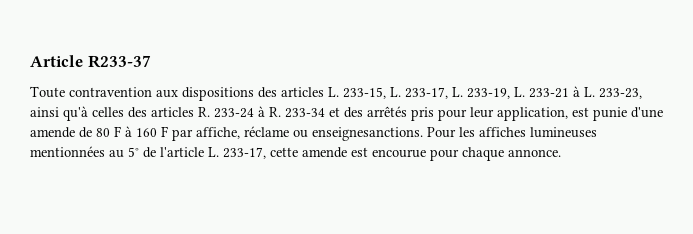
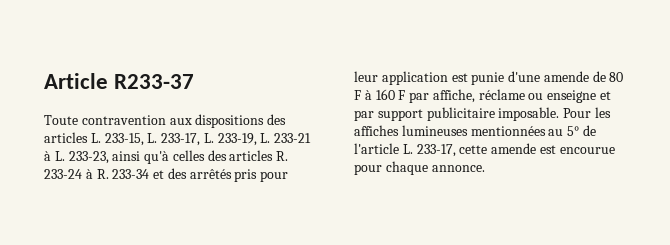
- Toute contravention aux dispositions des articles L. 233-15, L. 233-17, L. 233-19, L. 233-21 à L. 233-23, ainsi qu'à celles des articles R. 233-24 à R. 233-34 et des arrêtés pris pour leur application, est punie d'une amende de 80 F à 160 F par affiche, réclame ou enseignesanctions.
+ Toute contravention aux dispositions des articles L. 233-15, L. 233-17, L. 233-19, L. 233-21 à L. 233-23, ainsi qu'à celles des articles R. 233-24 à R. 233-34 et des arrêtés pris pour leur application est punie d'une amende de 80 F à 160 F par affiche, réclame ou enseigne et par support publicitaire imposable.

